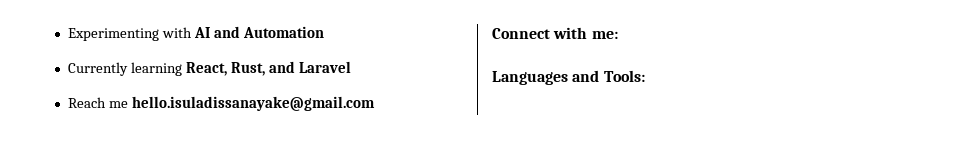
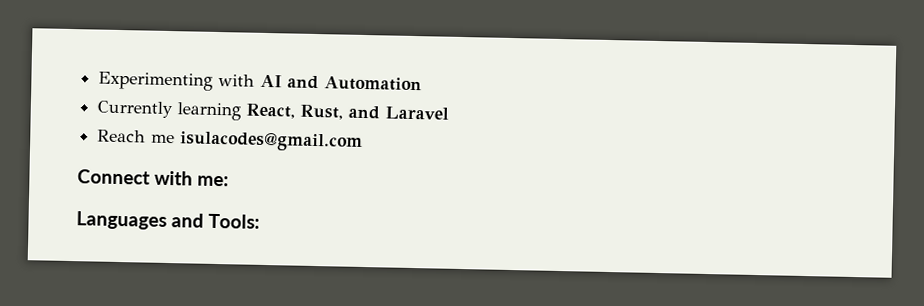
- Reach me hello.isuladissanayake@gmail.com
+ Reach me isulacodes@gmail.com

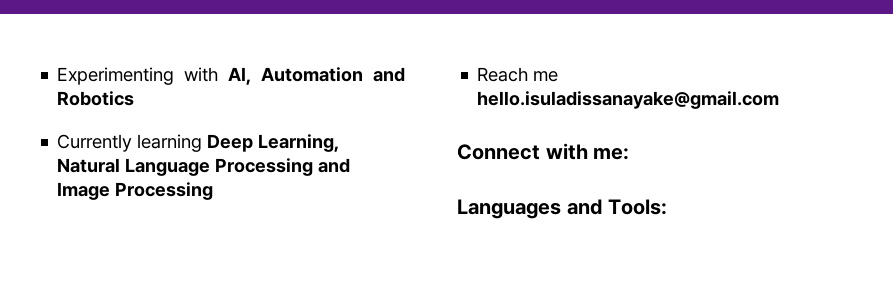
- Experimenting with AI and Automation
- Currently learning React, Rust, and Laravel
+ Experimenting with AI, Automation and Robotics
+ Currently learning Deep Learning, Natural Language Processing and Image Processing
- Reach me isulacodes@gmail.com
+ Reach me hello.isuladissanayake@gmail.com

